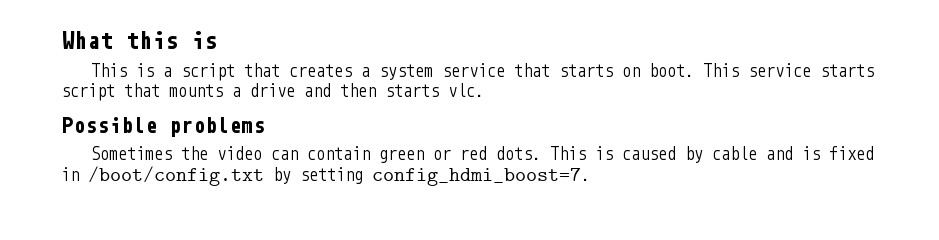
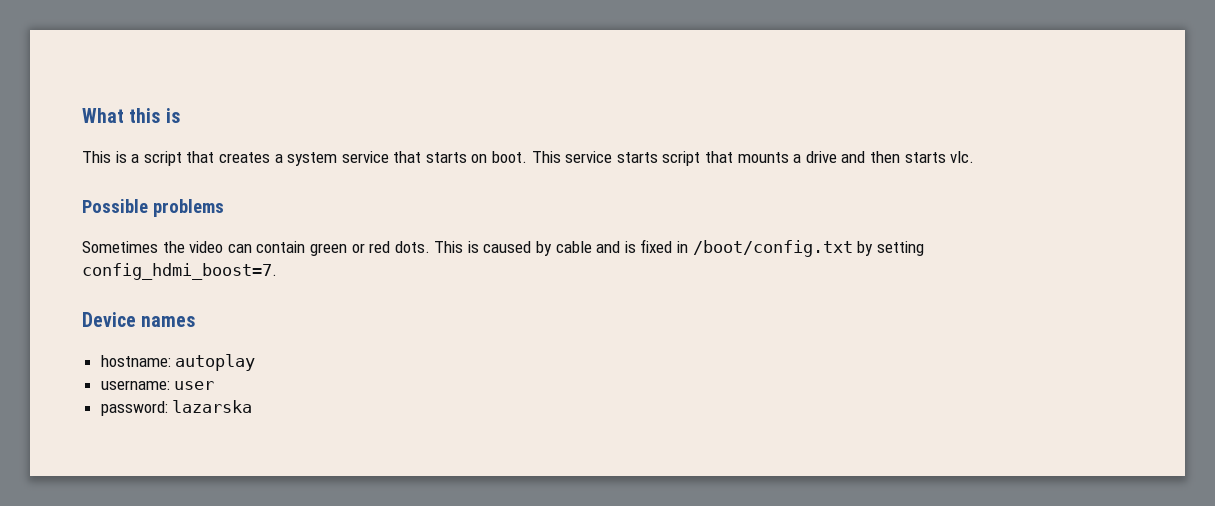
+ Device names
+ hostname: autoplay
+ username: user
+ password: lazarska

